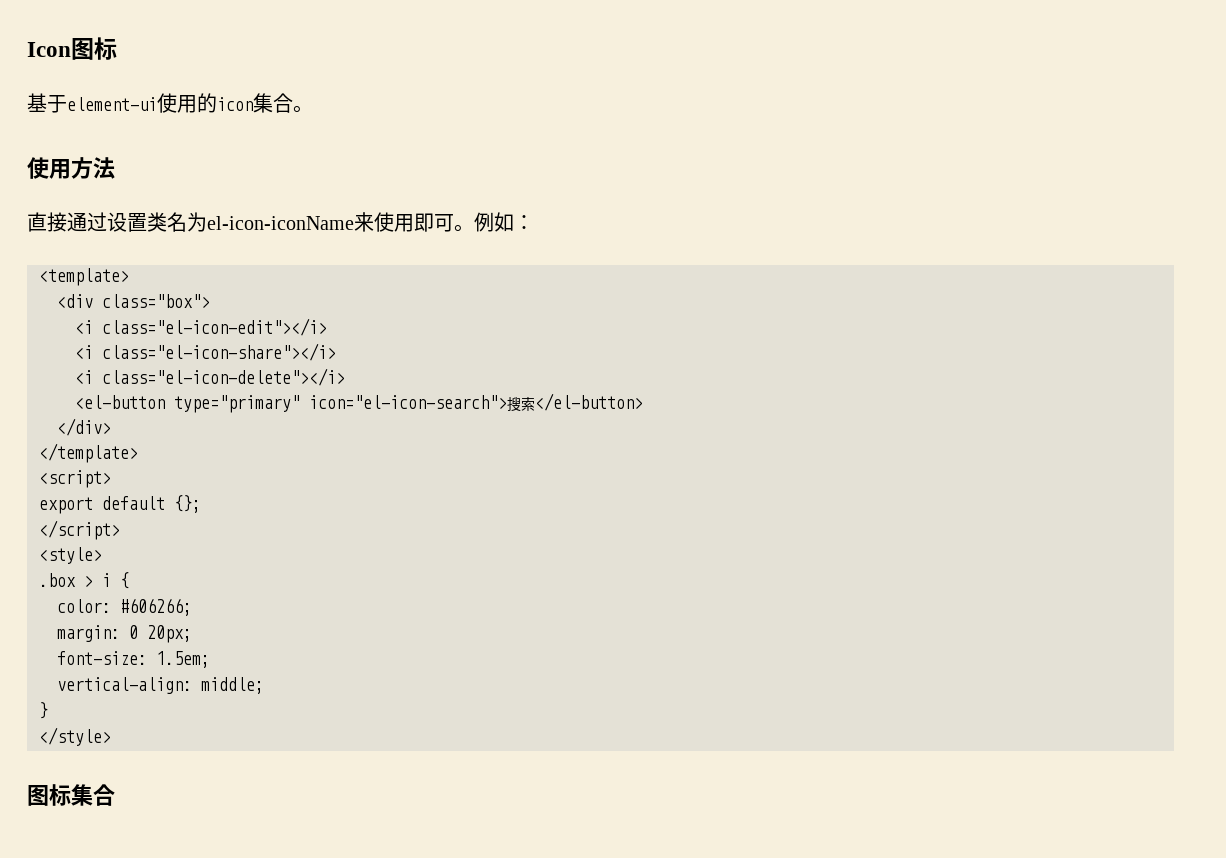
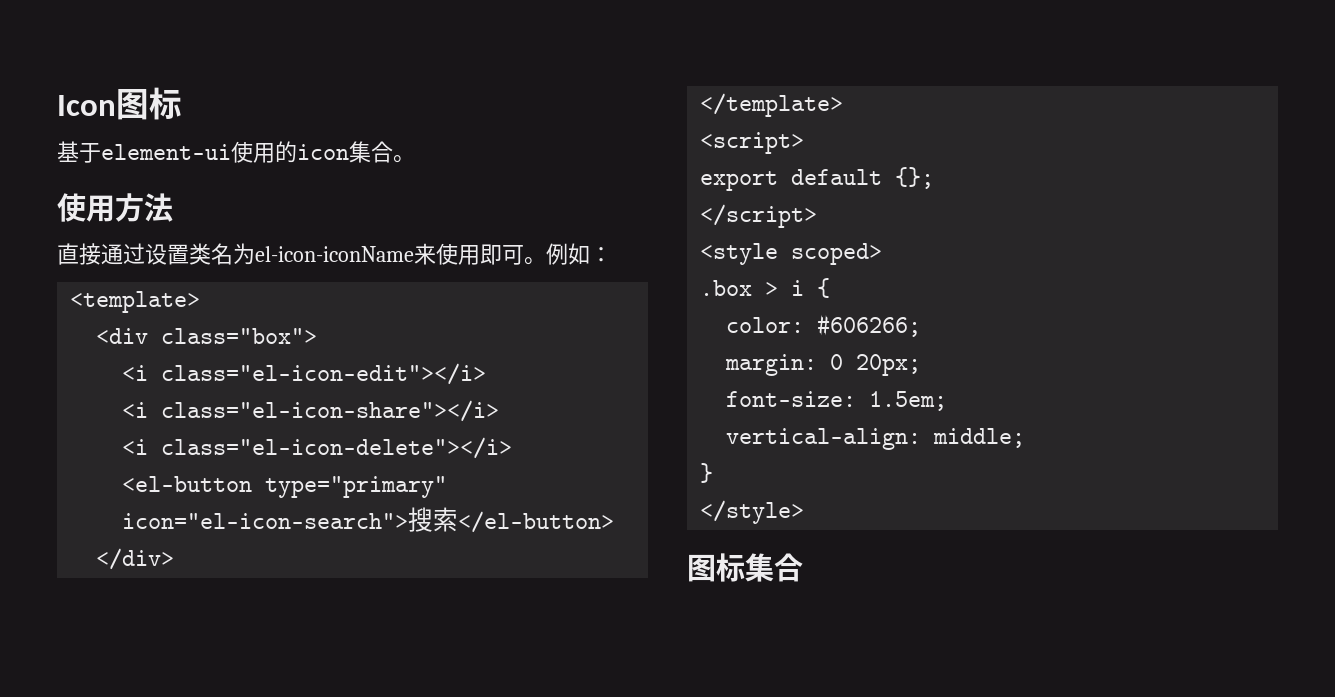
- <style>
+ <style scoped>

